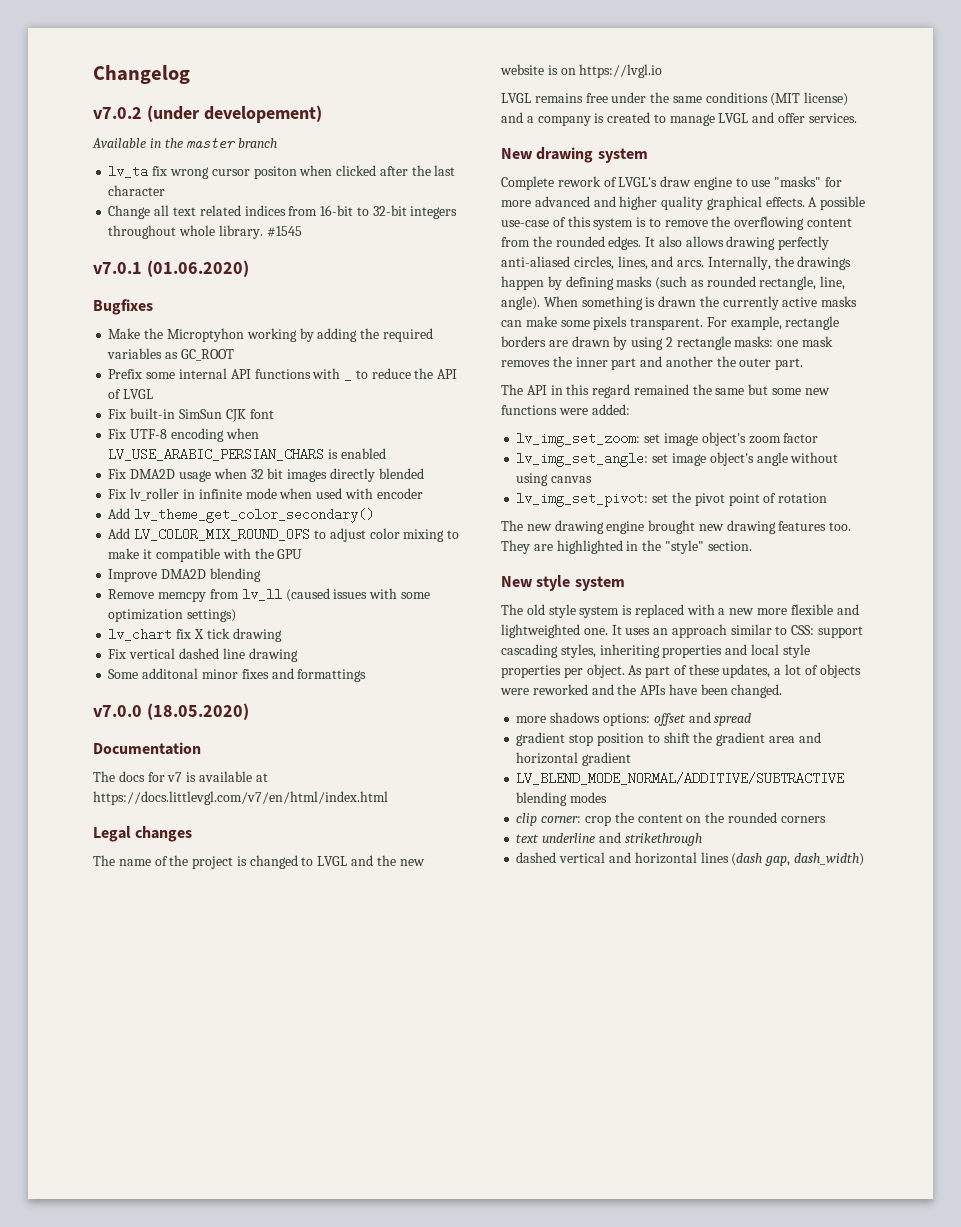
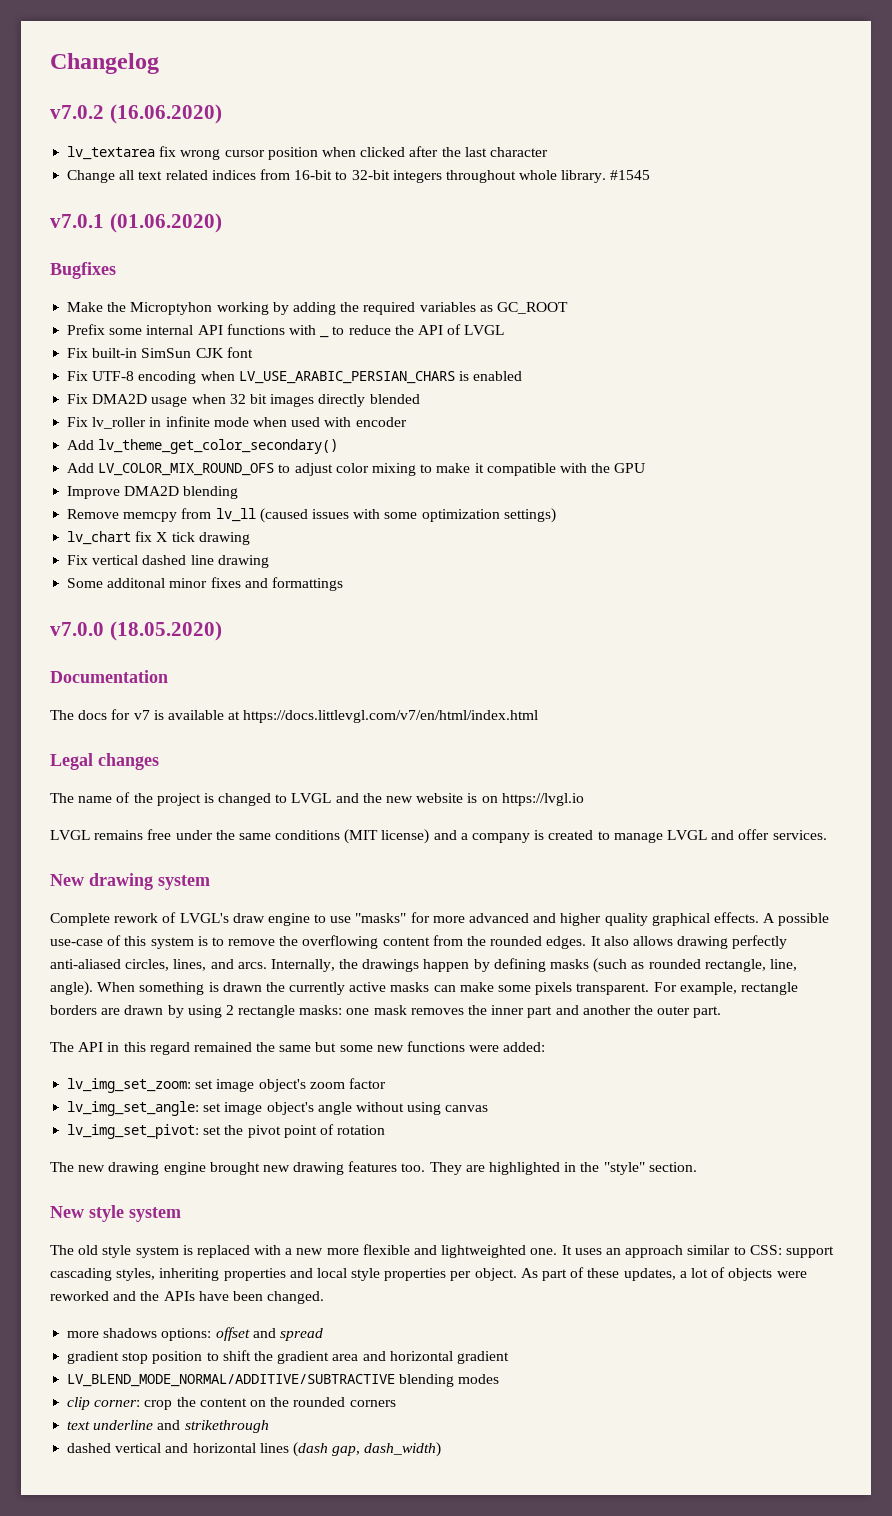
- v7.0.2 (under developement)
- Available in the master branch
- lv_ta fix wrong cursor positon when clicked after the last character
+ v7.0.2 (16.06.2020)
+ lv_textarea fix wrong cursor position when clicked after the last character

